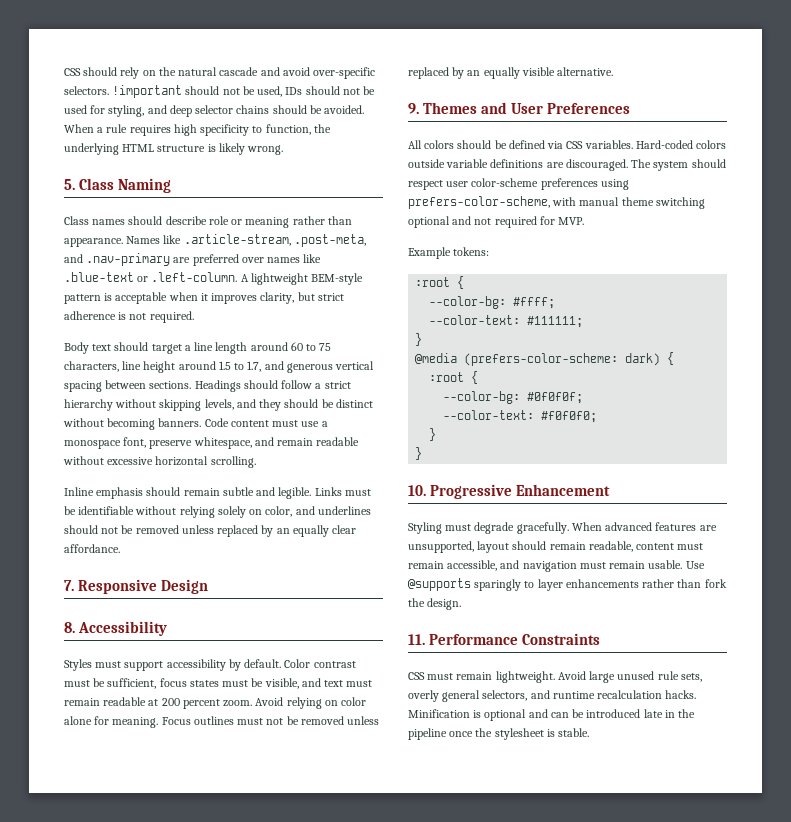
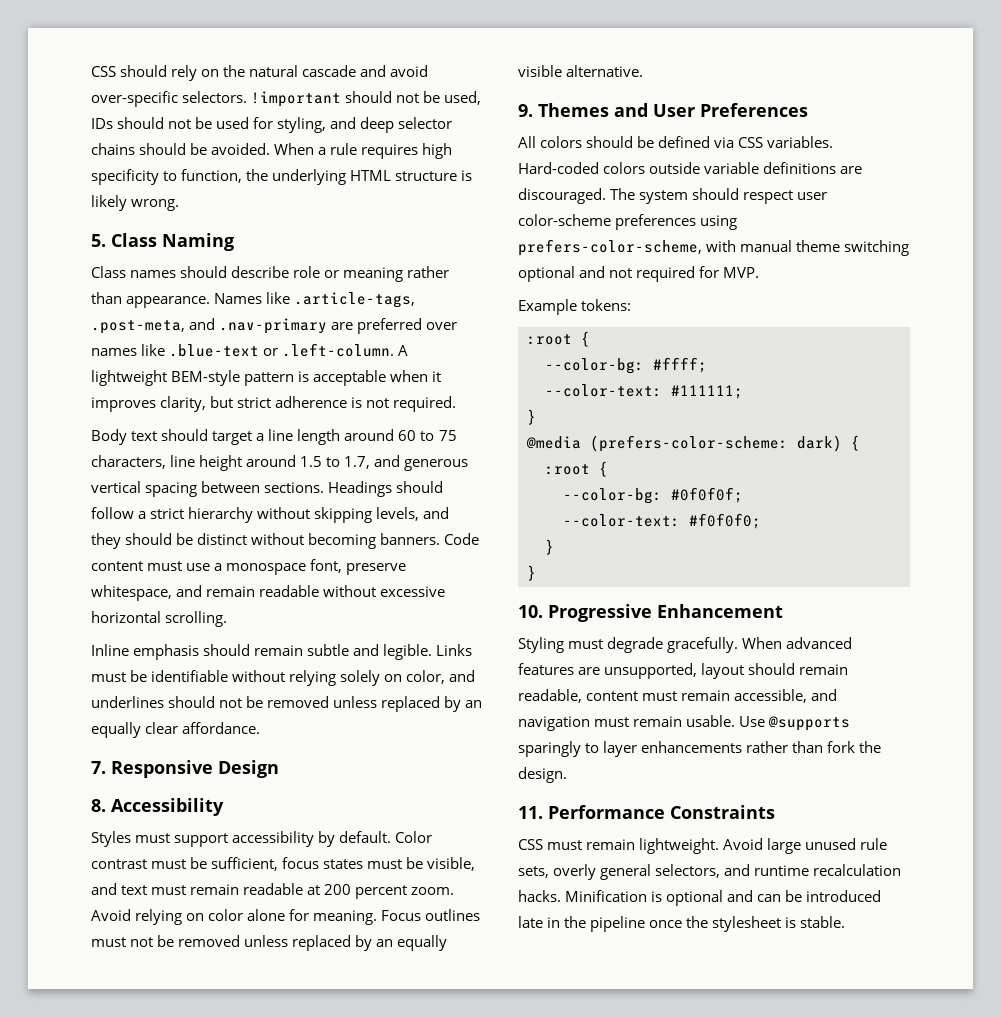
- Names like .article-stream, .post-meta, and .nav-primary are preferred over names like .blue-text or .left-column. A lightweight BEM-style pattern is acceptable when it improves clarity, but strict adherence is not required.
+ Names like .article-tags, .post-meta, and .nav-primary are preferred over names like .blue-text or .left-column. A lightweight BEM-style pattern is acceptable when it improves clarity, but strict adherence is not required.

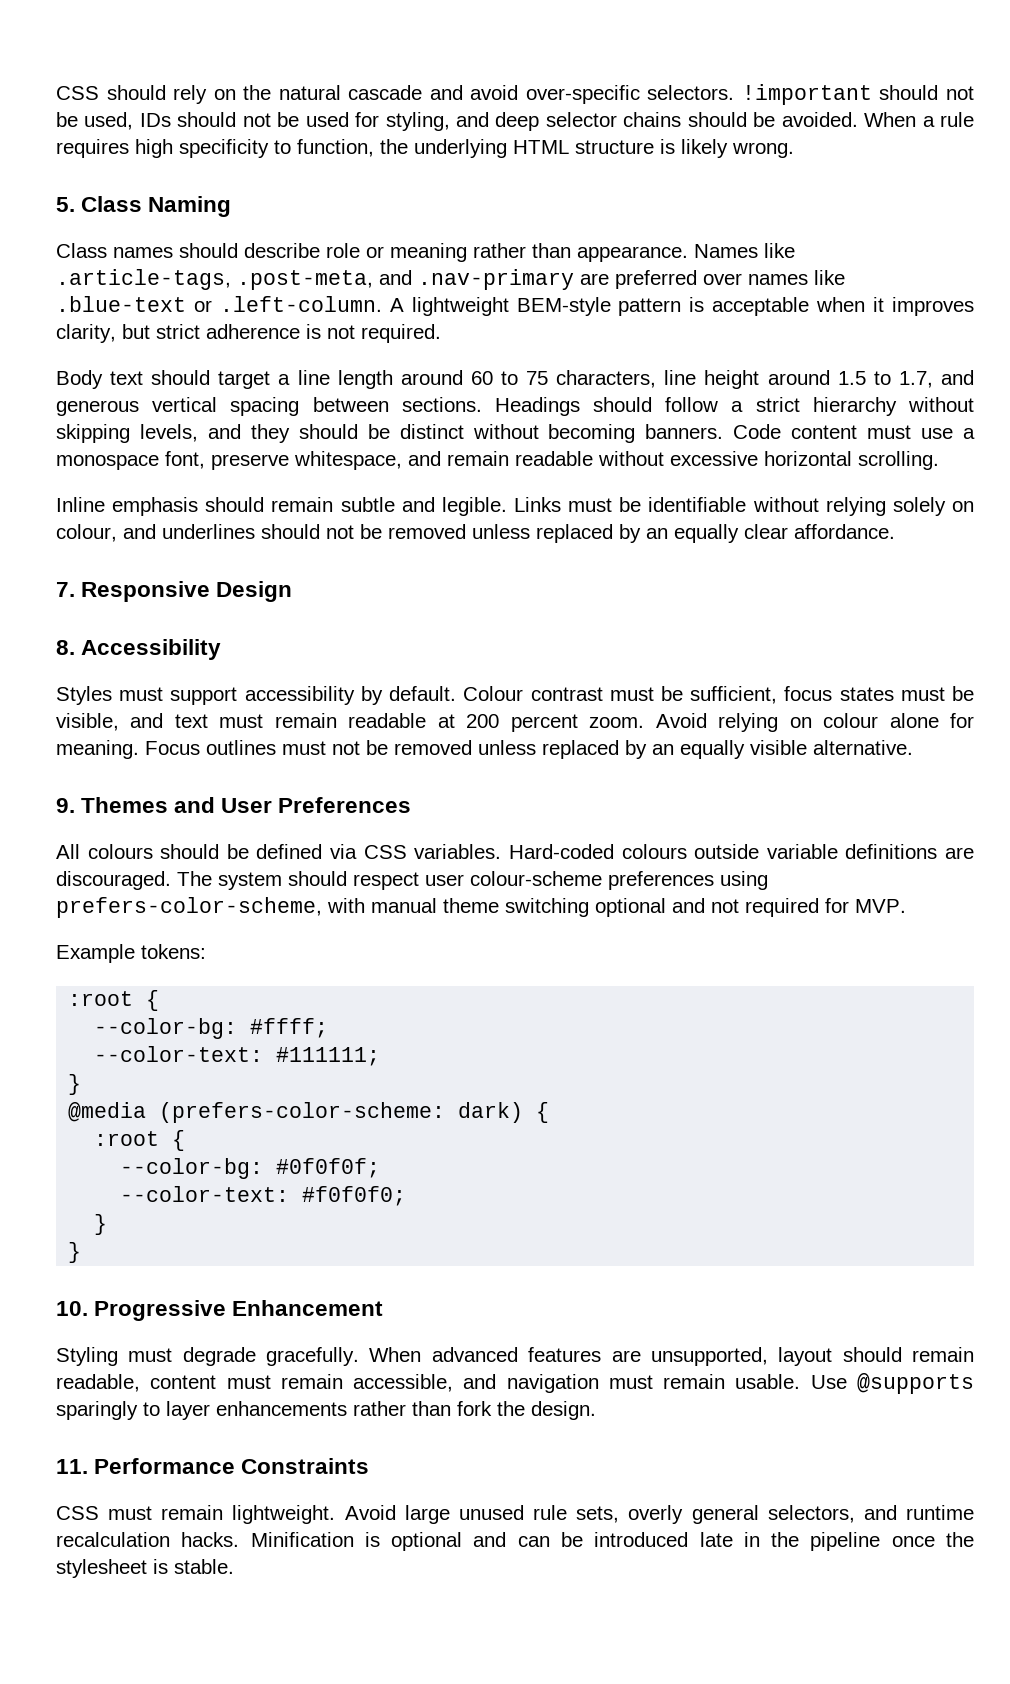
- Links must be identifiable without relying solely on color, and underlines should not be removed unless replaced by an equally clear affordance.
+ Links must be identifiable without relying solely on colour, and underlines should not be removed unless replaced by an equally clear affordance.
- Color contrast must be sufficient, focus states must be visible, and text must remain readable at 200 percent zoom.
+ Colour contrast must be sufficient, focus states must be visible, and text must remain readable at 200 percent zoom.
- Avoid relying on color alone for meaning.
+ Avoid relying on colour alone for meaning.
- All colors should be defined via CSS variables.
+ All colours should be defined via CSS variables.
- Hard-coded colors outside variable definitions are discouraged.
+ Hard-coded colours outside variable definitions are discouraged.
- The system should respect user color-scheme preferences using prefers-color-scheme, with manual theme switching optional and not required for MVP.
+ The system should respect user colour-scheme preferences using prefers-color-scheme, with manual theme switching optional and not required for MVP.

